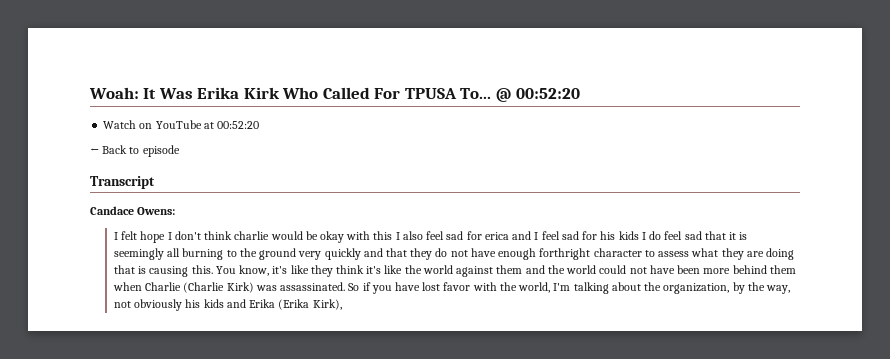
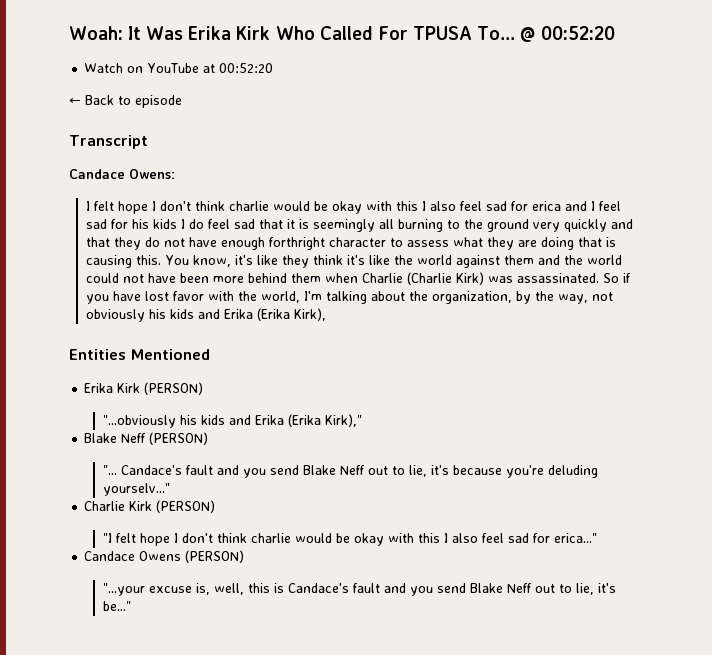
+ Entities Mentioned
+ Erika Kirk (PERSON)
+ "...obviously his kids and Erika (Erika Kirk),"
+ Blake Neff (PERSON)
+ "... Candace's fault and you send Blake Neff out to lie, it's because you're deluding yourselv..."
+ Charlie Kirk (PERSON)
+ "I felt hope I don't think charlie would be okay with this I also feel sad for erica..."
+ Candace Owens (PERSON)
+ "...your excuse is, well, this is Candace's fault and you send Blake Neff out to lie, it's be..."

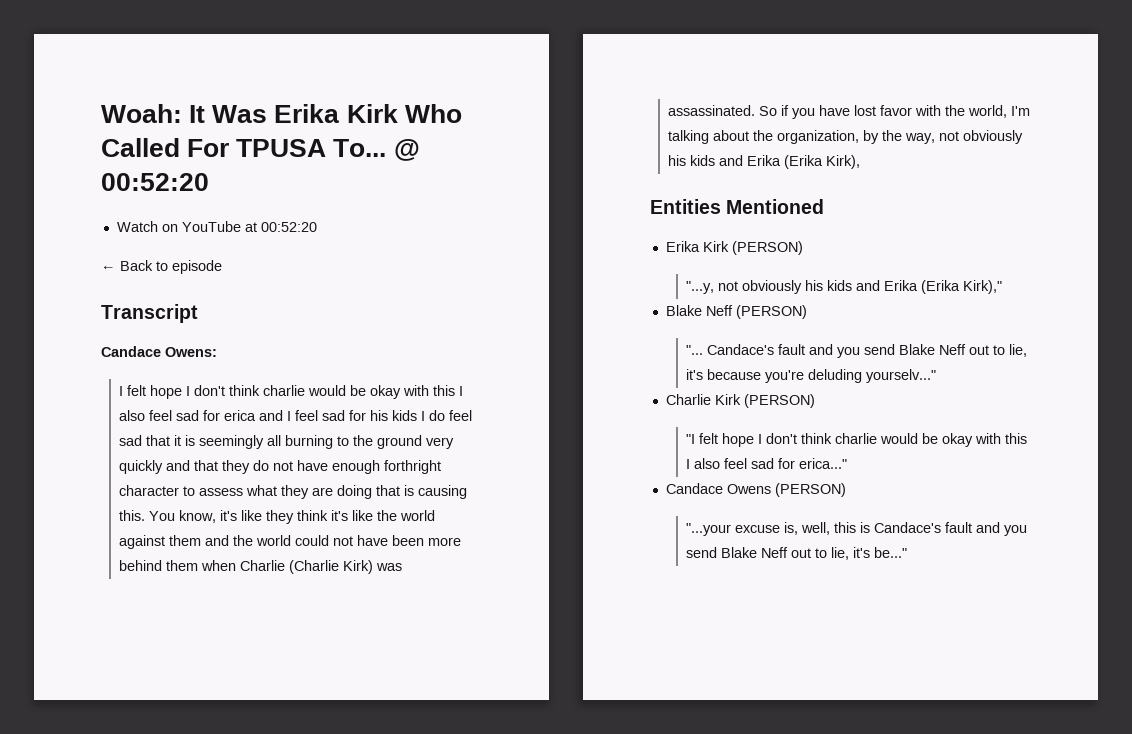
- "...obviously his kids and Erika (Erika Kirk),"
+ "...y, not obviously his kids and Erika (Erika Kirk),"

